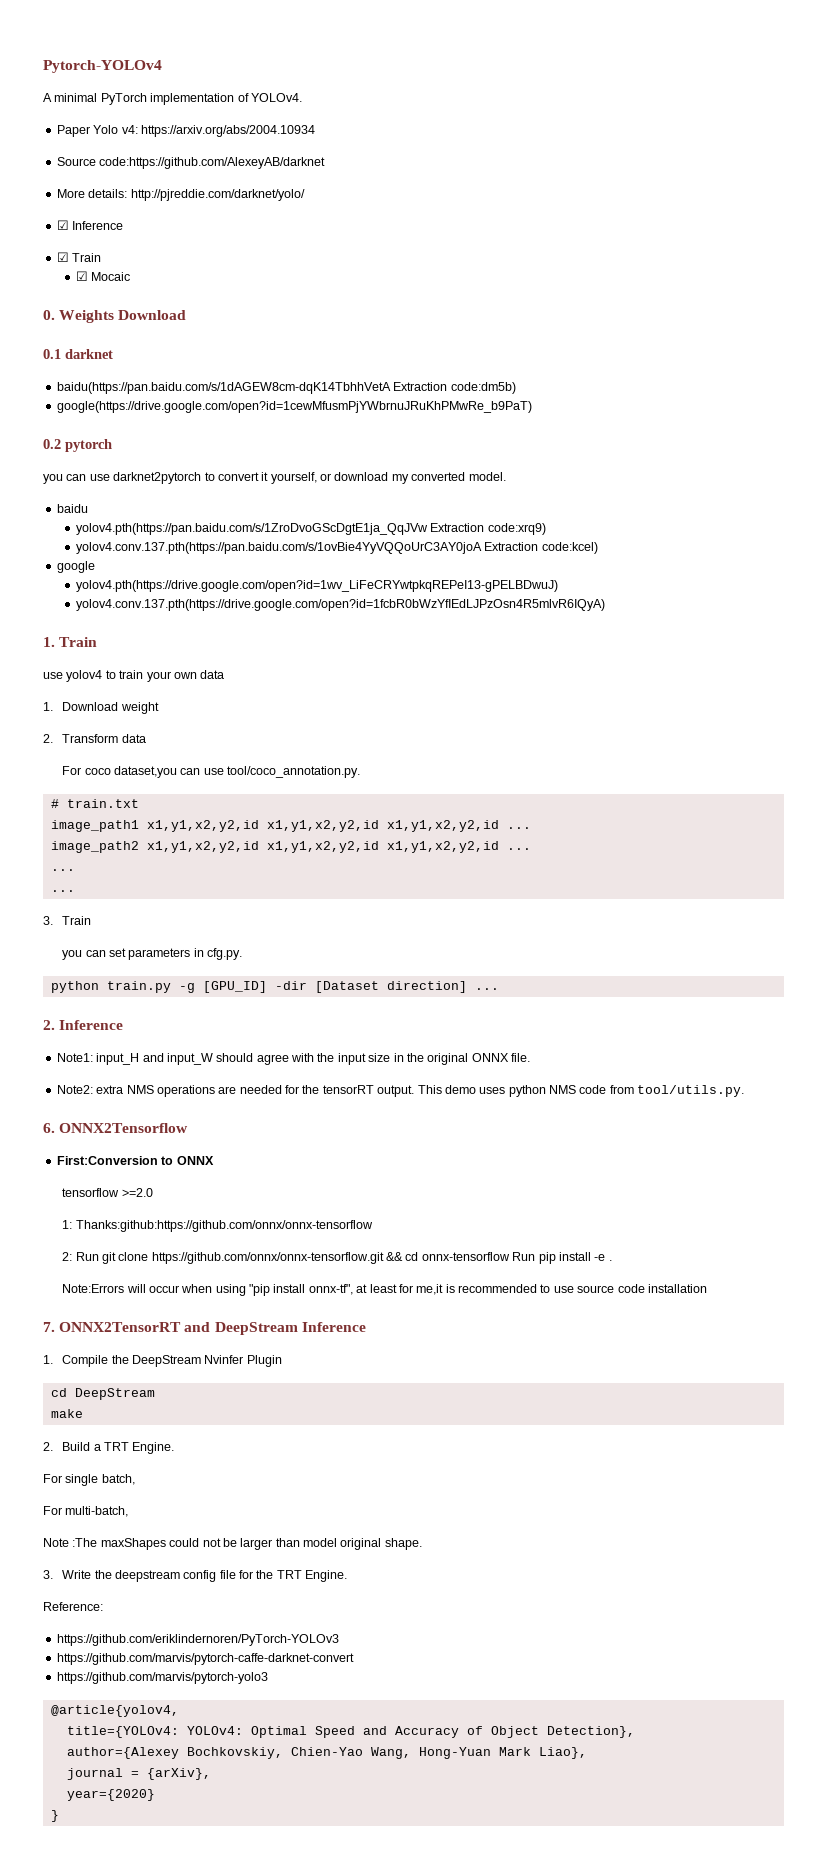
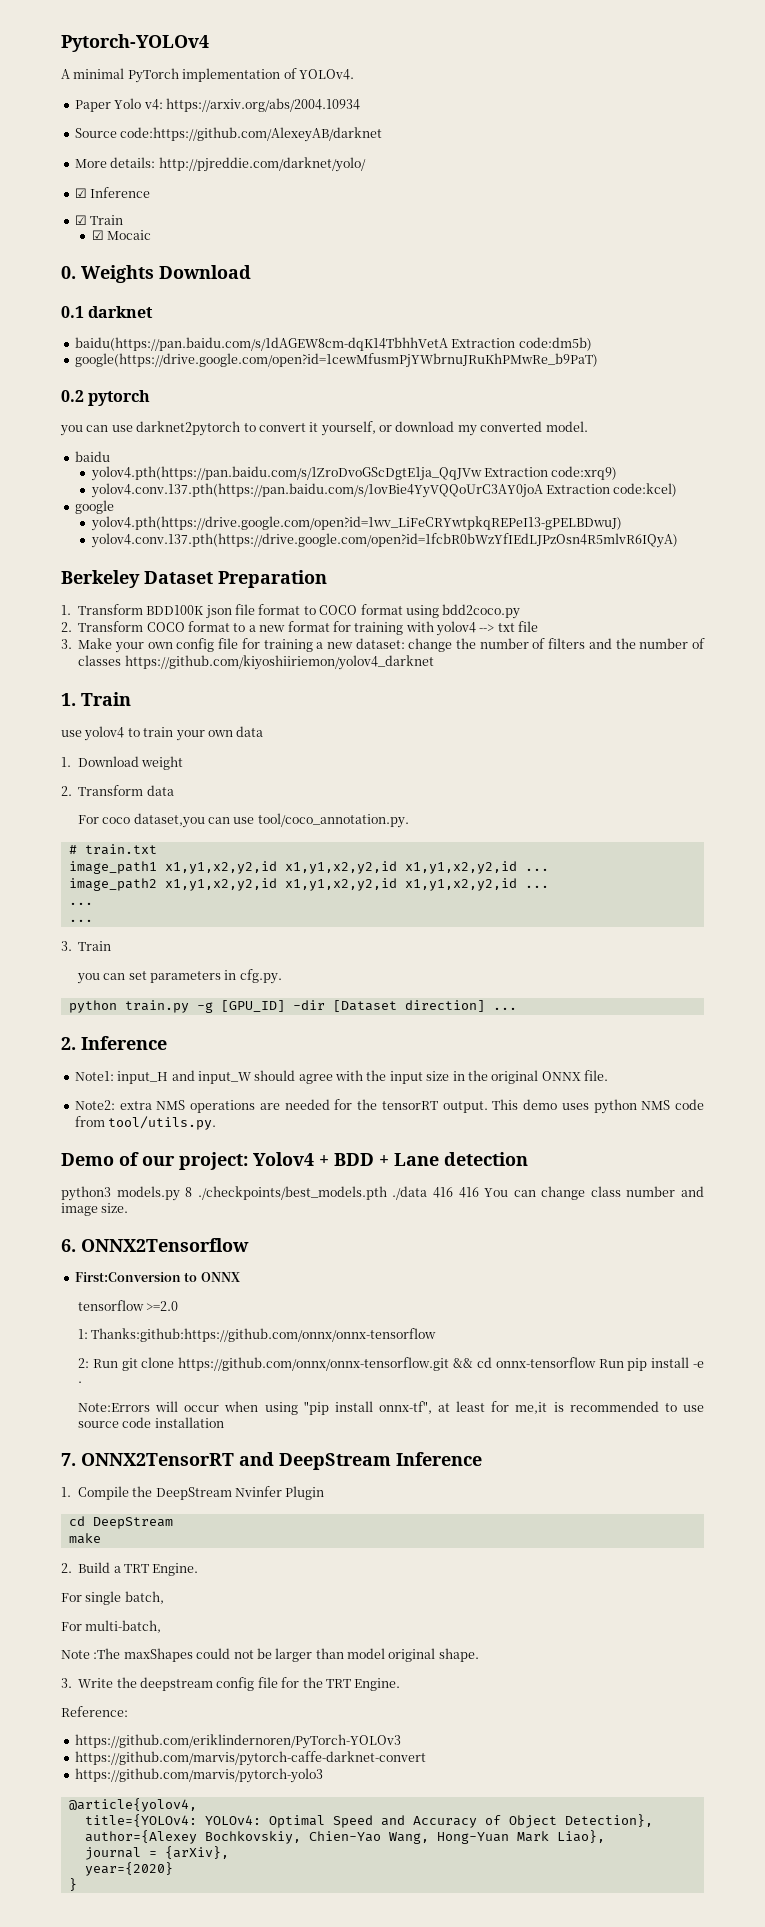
+ Berkeley Dataset Preparation
+ 1. Transform BDD100K json file format to COCO format using bdd2coco.py
+ 2. Transform COCO format to a new format for training with yolov4 --> txt file
+ 3. Make your own config file for training a new dataset: change the number of filters and the number of classes https://github.com/kiyoshiiriemon/yolov4_darknet
+ Demo of our project: Yolov4 + BDD + Lane detection
+ python3 models.py 8 ./checkpoints/best_models.pth ./data 416 416 You can change class number and image size.

